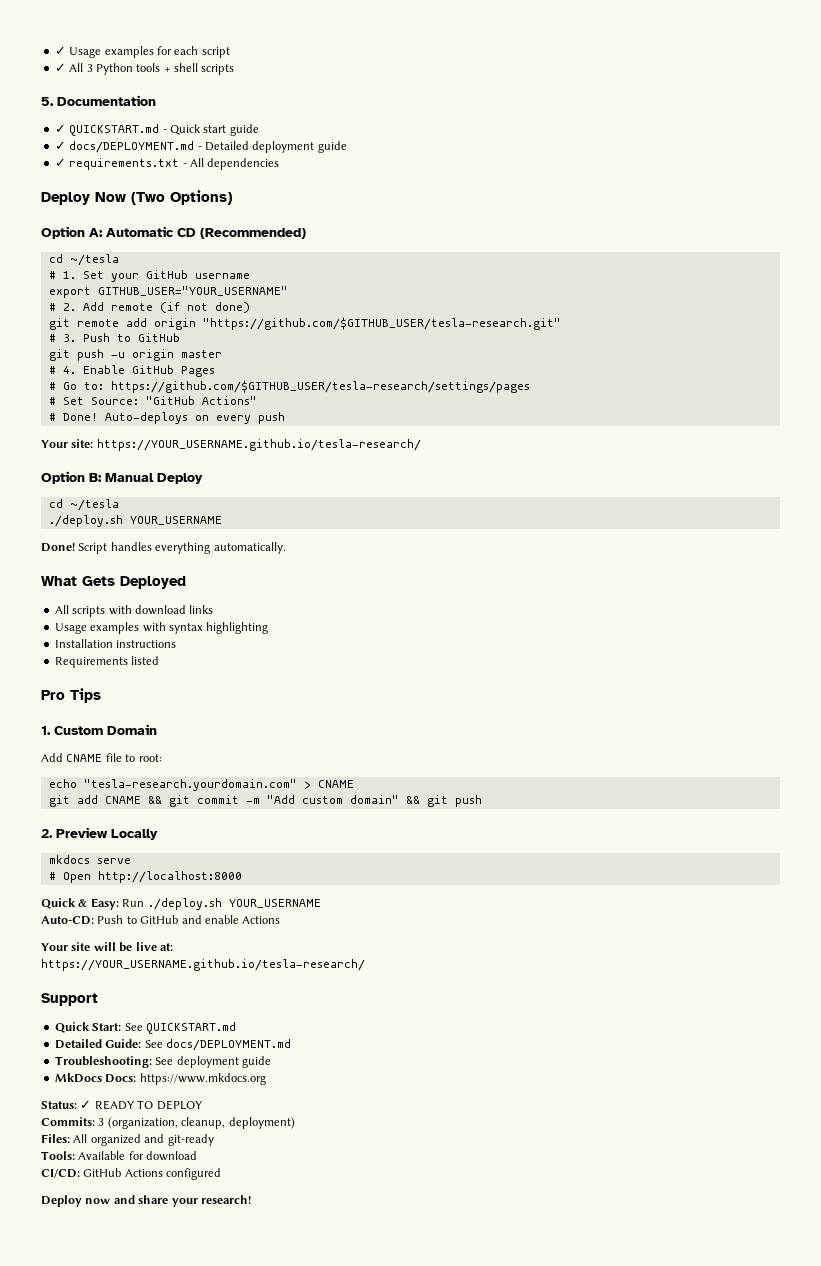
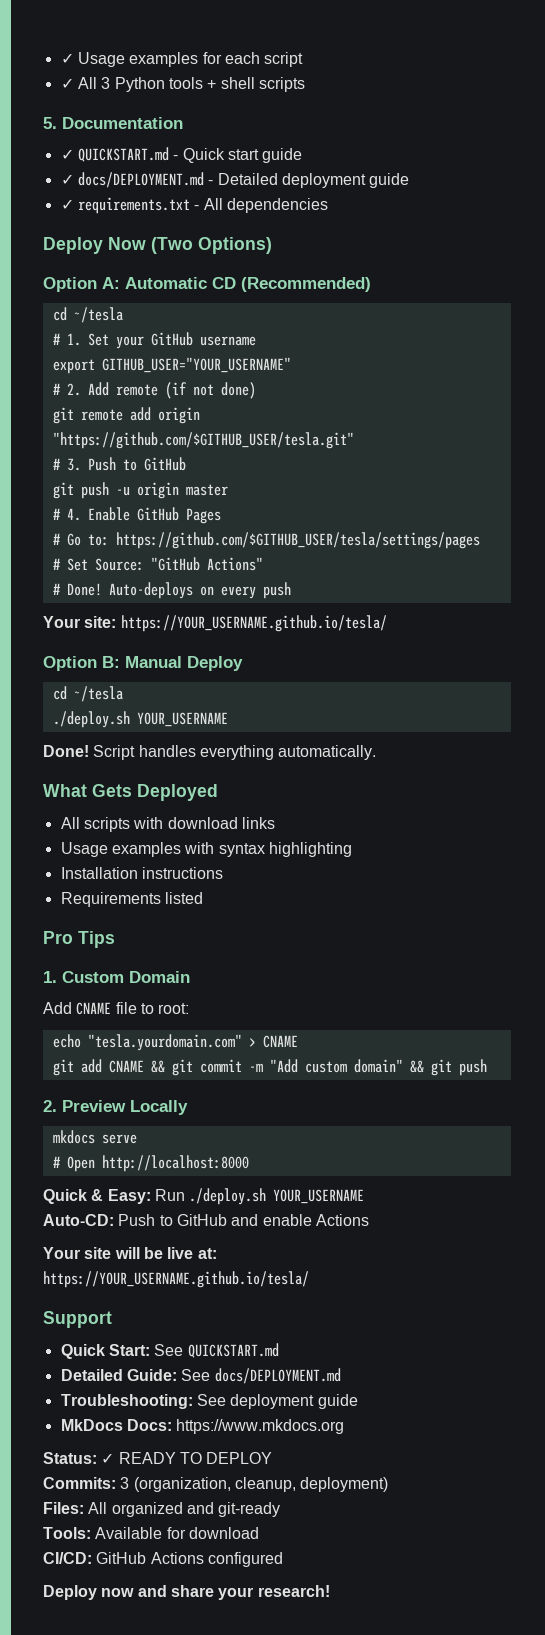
- git remote add origin "https://github.com/$GITHUB_USER/tesla-research.git"
+ git remote add origin "https://github.com/$GITHUB_USER/tesla.git"
- # Go to: https://github.com/$GITHUB_USER/tesla-research/settings/pages
+ # Go to: https://github.com/$GITHUB_USER/tesla/settings/pages
- Your site: https://YOUR_USERNAME.github.io/tesla-research/
+ Your site: https://YOUR_USERNAME.github.io/tesla/
- echo "tesla-research.yourdomain.com" > CNAME
+ echo "tesla.yourdomain.com" > CNAME
  Your site will be live at:
- https://YOUR_USERNAME.github.io/tesla-research/
+ https://YOUR_USERNAME.github.io/tesla/

